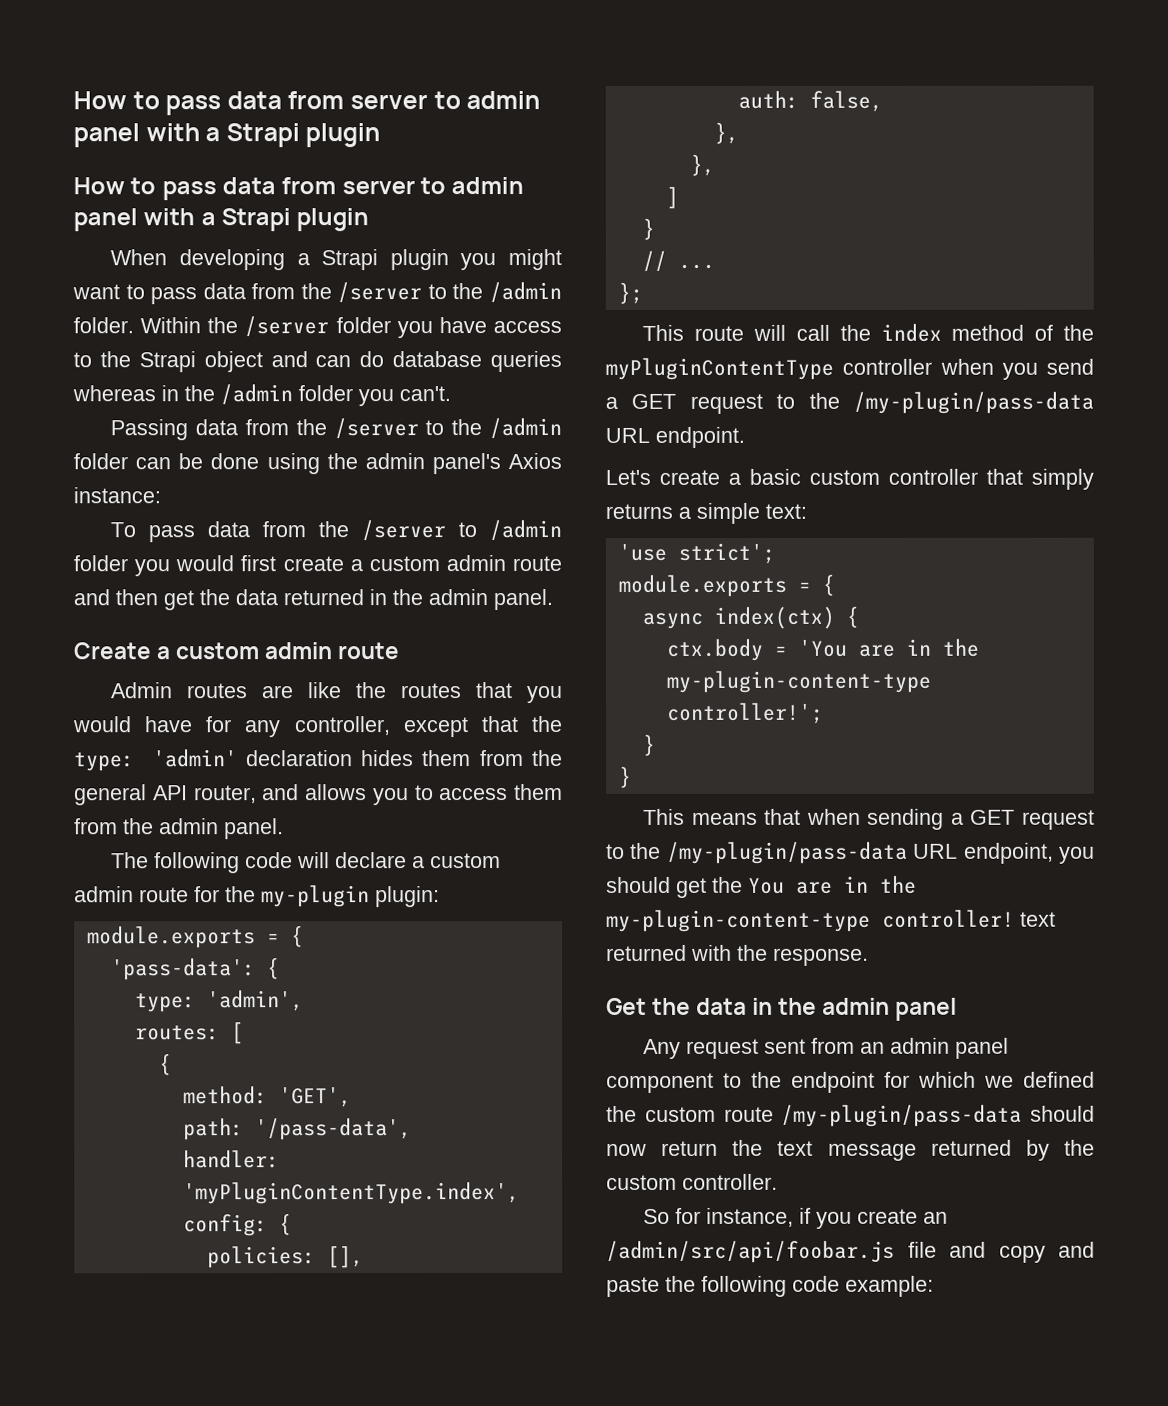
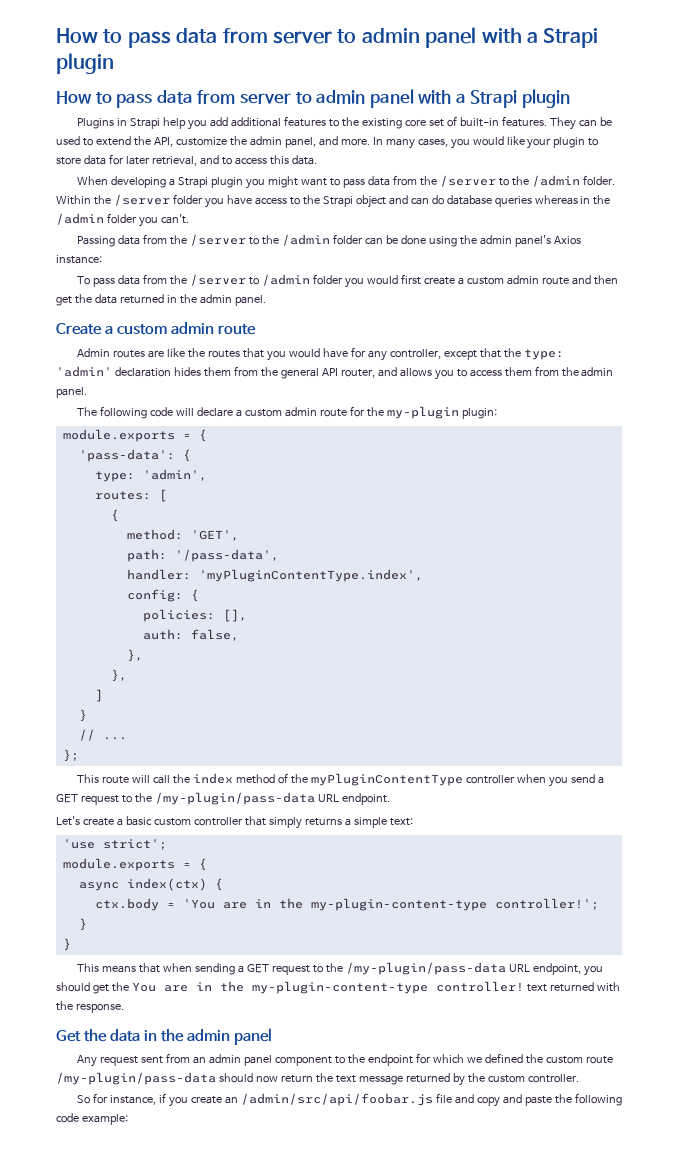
+ Plugins in Strapi help you add additional features to the existing core set of built-in features. They can be used to extend the API, customize the admin panel, and more. In many cases, you would like your plugin to store data for later retrieval, and to access this data.

